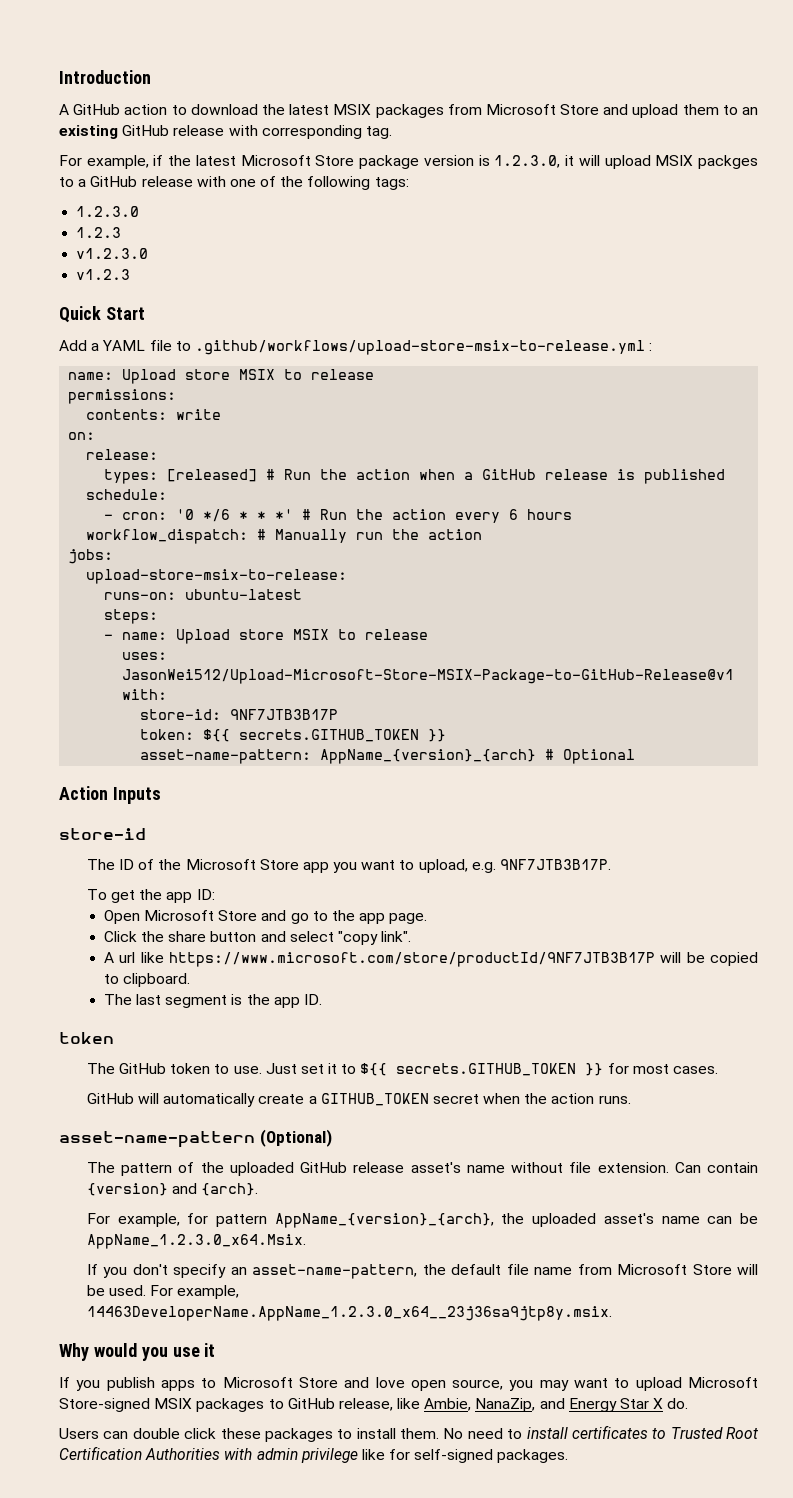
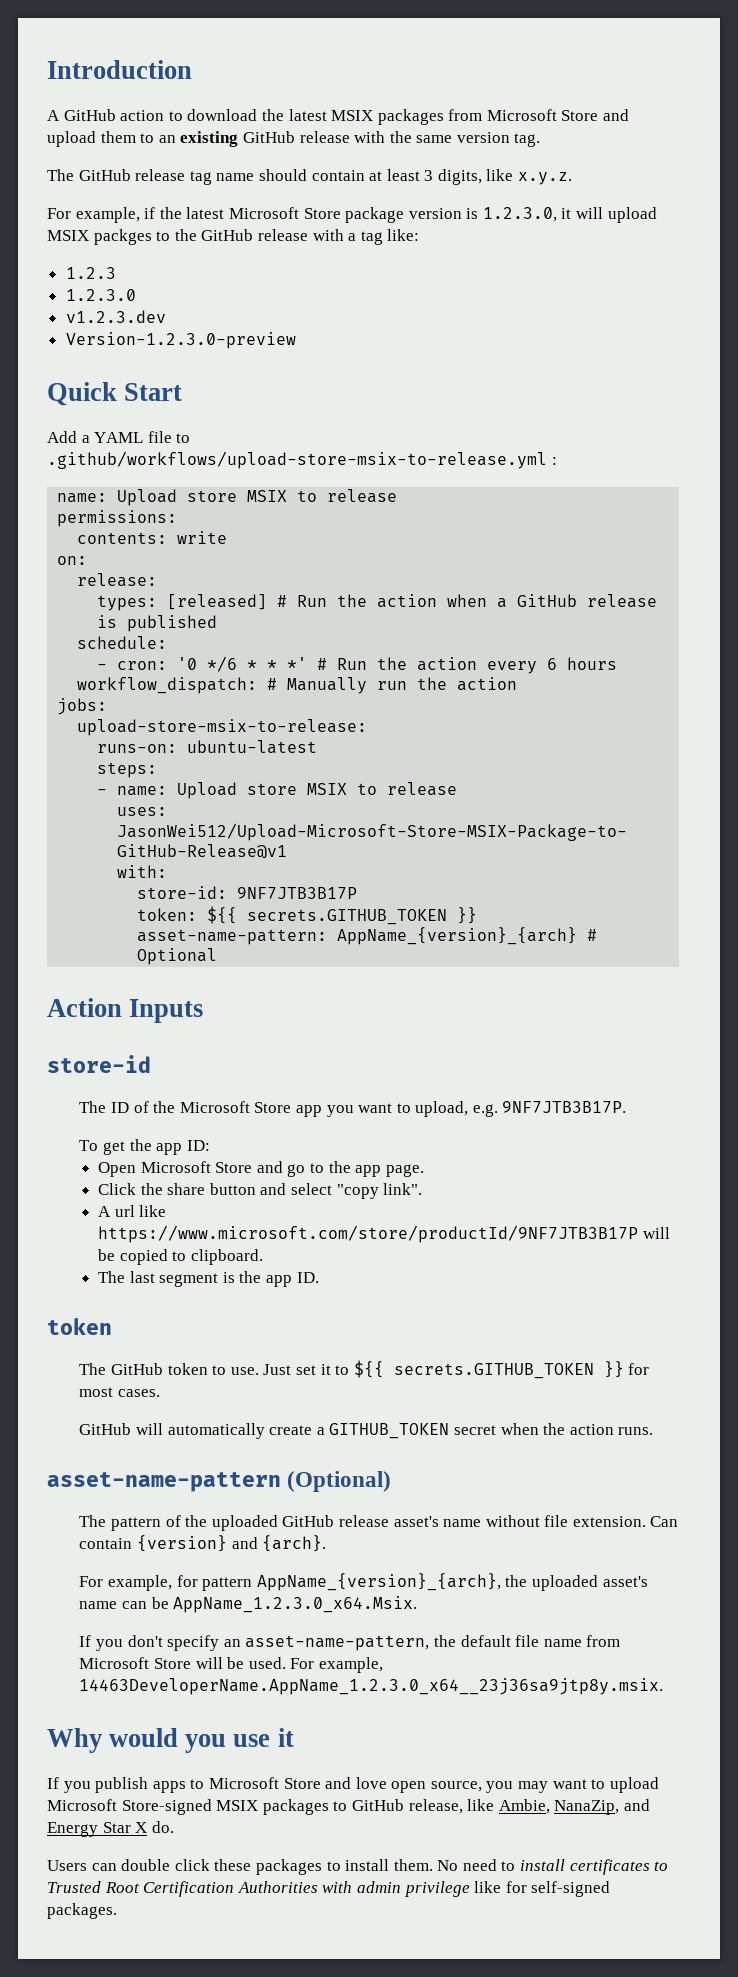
- A GitHub action to download the latest MSIX packages from Microsoft Store and upload them to an existing GitHub release with corresponding tag.
+ A GitHub action to download the latest MSIX packages from Microsoft Store and upload them to an existing GitHub release with the same version tag.
+ The GitHub release tag name should contain at least 3 digits, like x.y.z.
- For example, if the latest Microsoft Store package version is 1.2.3.0, it will upload MSIX packges to a GitHub release with one of the following tags:
+ For example, if the latest Microsoft Store package version is 1.2.3.0, it will upload MSIX packges to the GitHub release with a tag like:
+ 1.2.3
  1.2.3.0
- 1.2.3
- v1.2.3.0
- v1.2.3
+ v1.2.3.dev
+ Version-1.2.3.0-preview

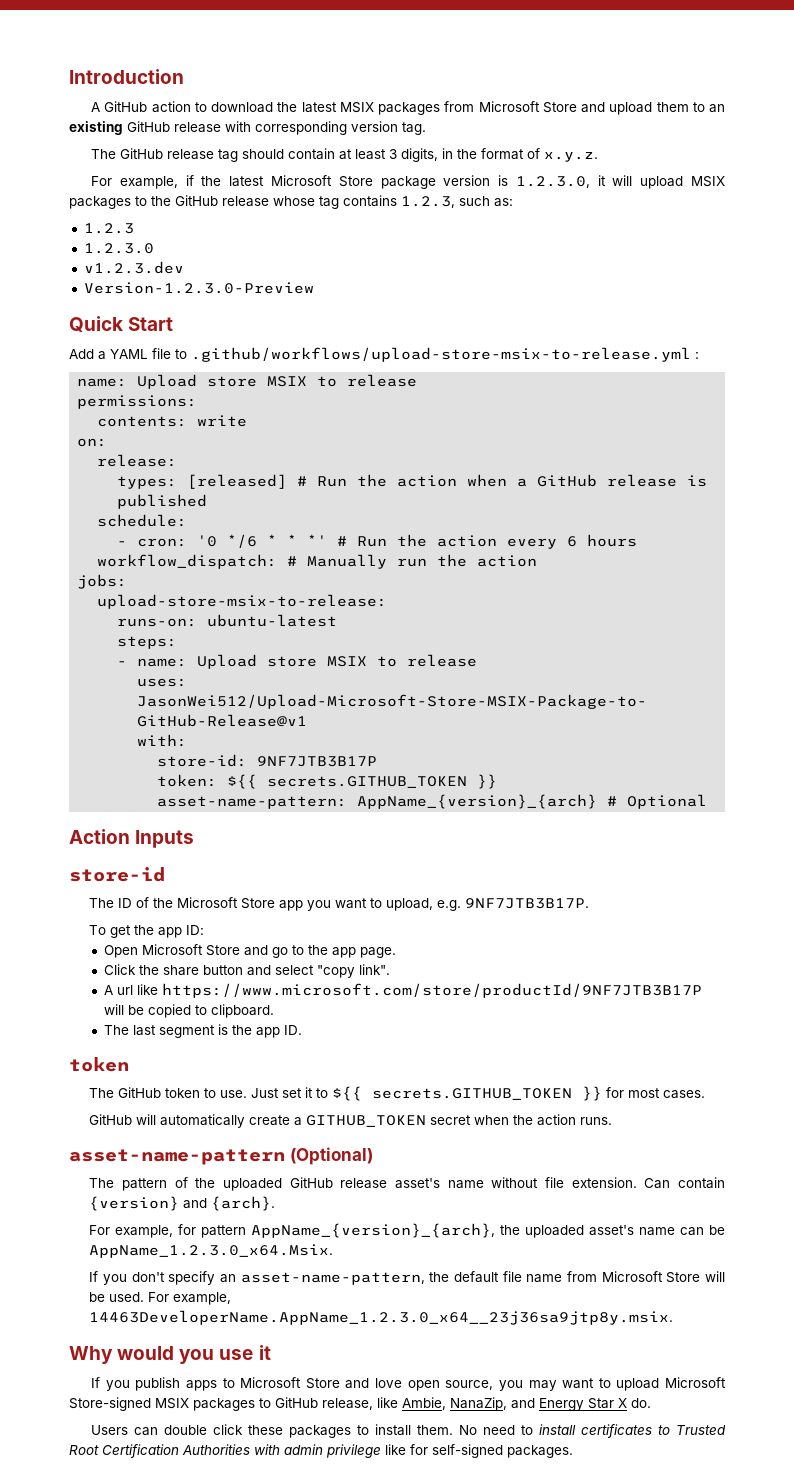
- A GitHub action to download the latest MSIX packages from Microsoft Store and upload them to an existing GitHub release with the same version tag.
+ A GitHub action to download the latest MSIX packages from Microsoft Store and upload them to an existing GitHub release with corresponding version tag.
- The GitHub release tag name should contain at least 3 digits, like x.y.z.
+ The GitHub release tag should contain at least 3 digits, in the format of x.y.z.
- For example, if the latest Microsoft Store package version is 1.2.3.0, it will upload MSIX packges to the GitHub release with a tag like:
+ For example, if the latest Microsoft Store package version is 1.2.3.0, it will upload MSIX packages to the GitHub release whose tag contains 1.2.3, such as:
- Version-1.2.3.0-preview
+ Version-1.2.3.0-Preview

